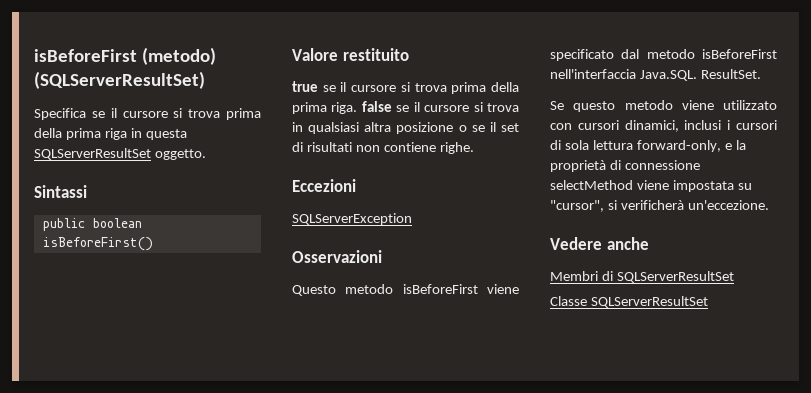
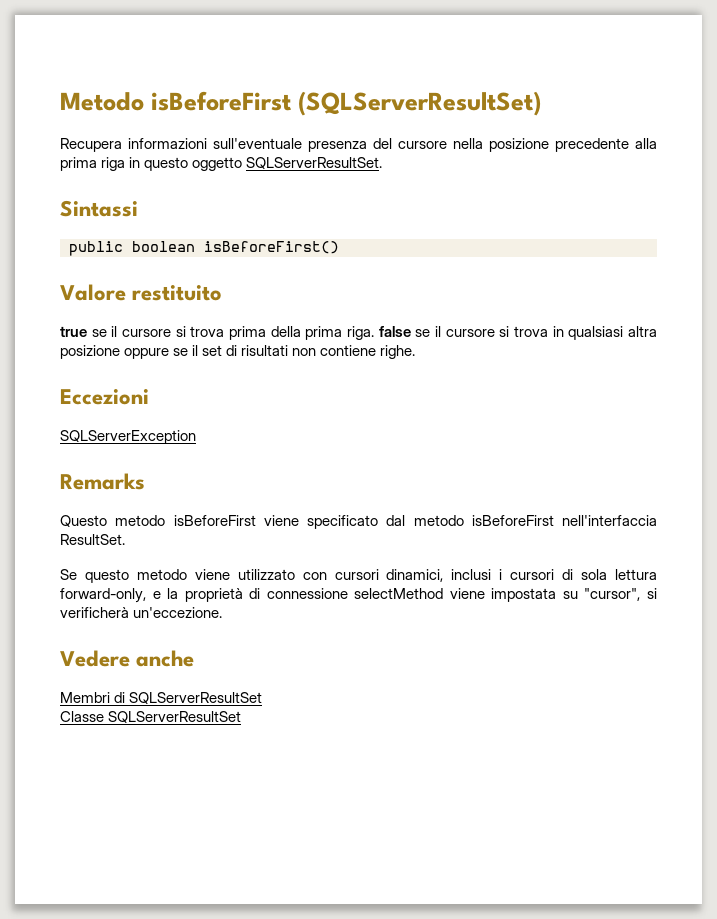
- isBeforeFirst (metodo) (SQLServerResultSet)
+ Metodo isBeforeFirst (SQLServerResultSet)
- Specifica se il cursore si trova prima della prima riga in questa SQLServerResultSet oggetto.
+ Recupera informazioni sull'eventuale presenza del cursore nella posizione precedente alla prima riga in questo oggetto SQLServerResultSet.
- true se il cursore si trova prima della prima riga. false se il cursore si trova in qualsiasi altra posizione o se il set di risultati non contiene righe.
+ true se il cursore si trova prima della prima riga. false se il cursore si trova in qualsiasi altra posizione oppure se il set di risultati non contiene righe.
- Osservazioni
+ Remarks
- Questo metodo isBeforeFirst viene specificato dal metodo isBeforeFirst nell'interfaccia Java.SQL. ResultSet.
+ Questo metodo isBeforeFirst viene specificato dal metodo isBeforeFirst nell'interfaccia ResultSet.

